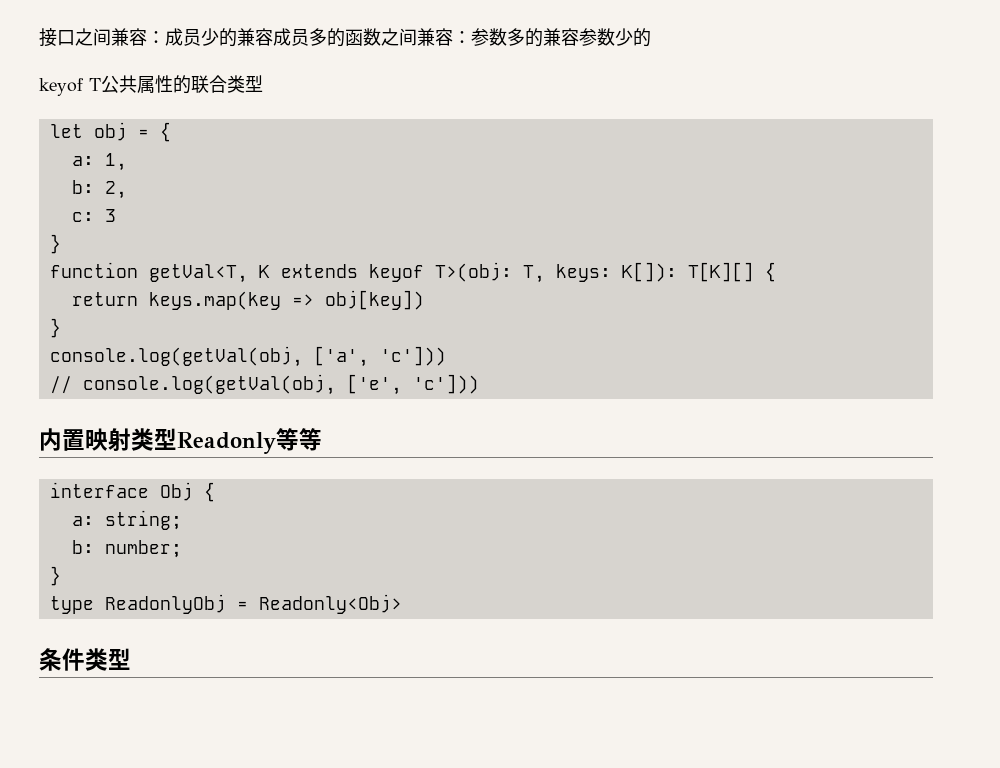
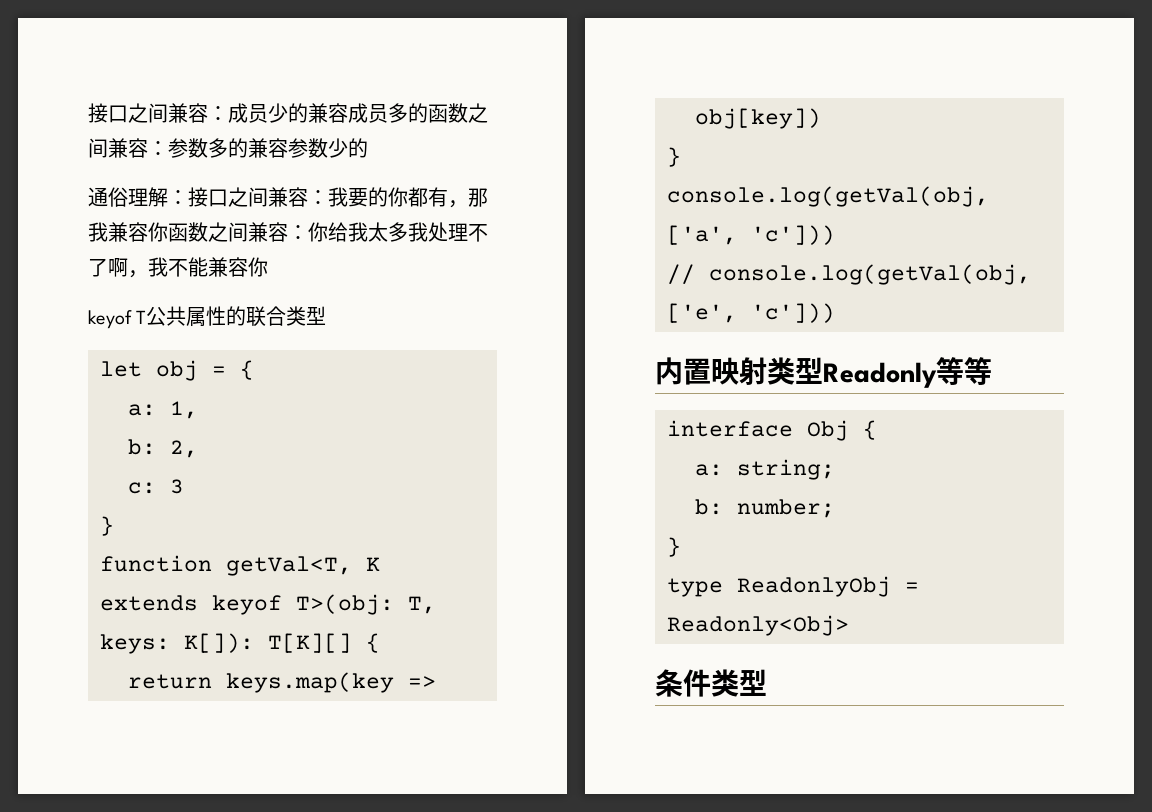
+ 通俗理解：接口之间兼容：我要的你都有，那我兼容你函数之间兼容：你给我太多我处理不了啊，我不能兼容你

